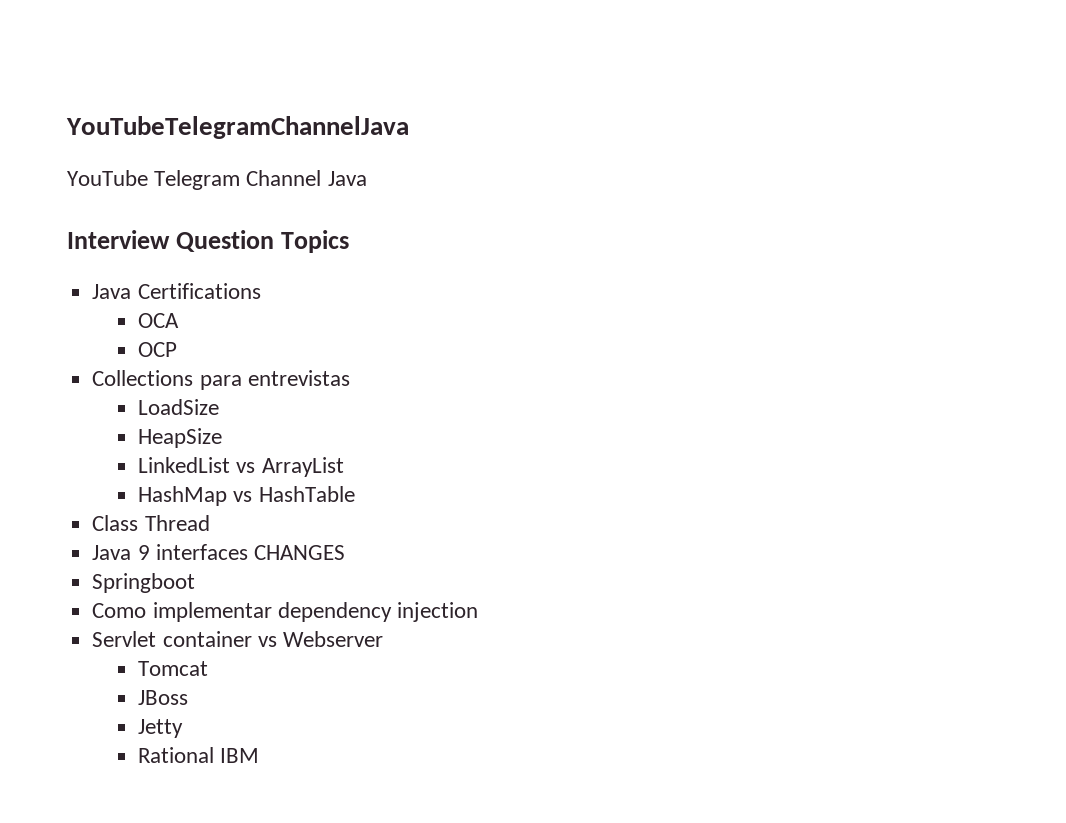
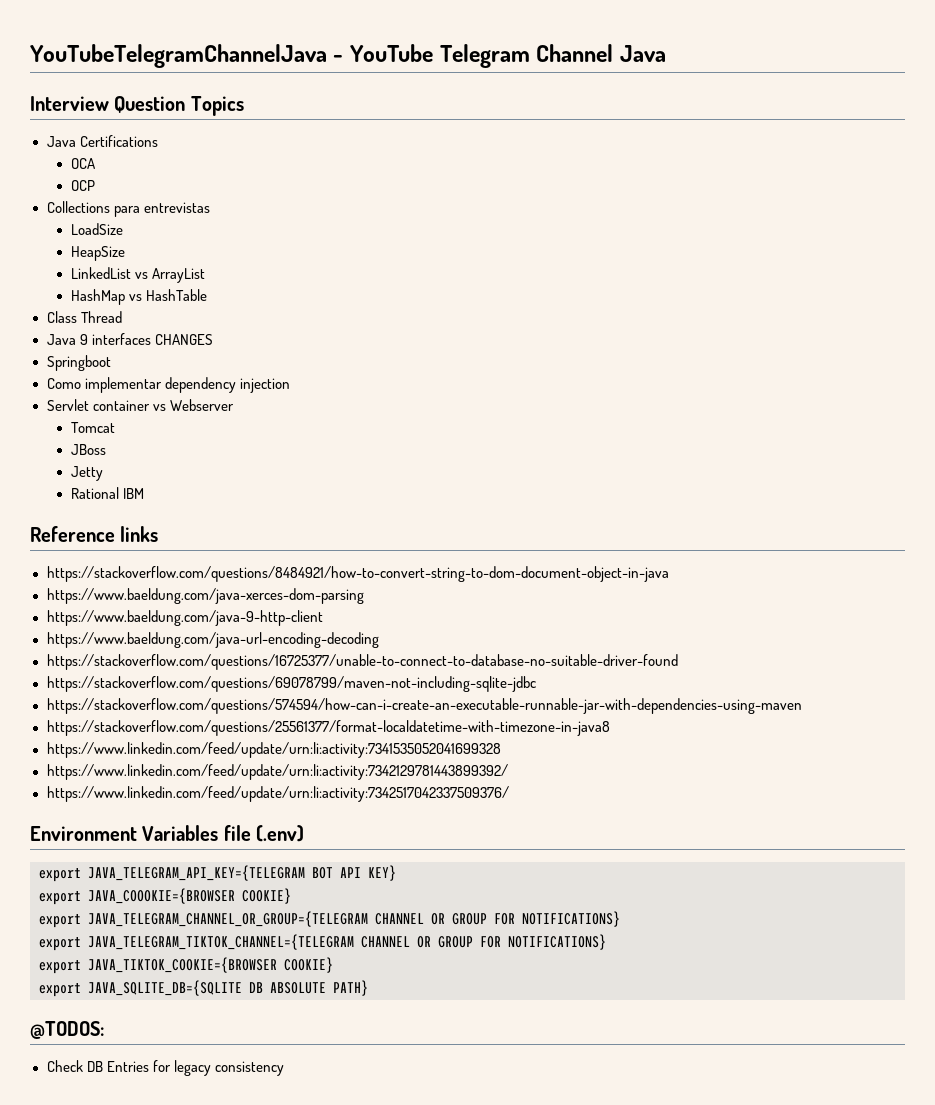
- YouTubeTelegramChannelJava
- YouTube Telegram Channel Java
+ YouTubeTelegramChannelJava - YouTube Telegram Channel Java
+ Reference links
+ https://stackoverflow.com/questions/8484921/how-to-convert-string-to-dom-document-object-in-java
+ https://www.baeldung.com/java-xerces-dom-parsing
+ https://www.baeldung.com/java-9-http-client
+ https://www.baeldung.com/java-url-encoding-decoding
+ https://stackoverflow.com/questions/16725377/unable-to-connect-to-database-no-suitable-driver-found
+ https://stackoverflow.com/questions/69078799/maven-not-including-sqlite-jdbc
+ https://stackoverflow.com/questions/574594/how-can-i-create-an-executable-runnable-jar-with-dependencies-using-maven
+ https://stackoverflow.com/questions/25561377/format-localdatetime-with-timezone-in-java8
+ https://www.linkedin.com/feed/update/urn:li:activity:7341535052041699328
+ https://www.linkedin.com/feed/update/urn:li:activity:7342129781443899392/
+ https://www.linkedin.com/feed/update/urn:li:activity:7342517042337509376/
+ Environment Variables file (.env)
+ export JAVA_TELEGRAM_API_KEY={TELEGRAM BOT API KEY}
+ export JAVA_COOOKIE={BROWSER COOKIE}
+ export JAVA_TELEGRAM_CHANNEL_OR_GROUP={TELEGRAM CHANNEL OR GROUP FOR NOTIFICATIONS}
+ export JAVA_TELEGRAM_TIKTOK_CHANNEL={TELEGRAM CHANNEL OR GROUP FOR NOTIFICATIONS}
+ export JAVA_TIKTOK_COOKIE={BROWSER COOKIE}
+ export JAVA_SQLITE_DB={SQLITE DB ABSOLUTE PATH}
+ @TODOS:
+ Check DB Entries for legacy consistency

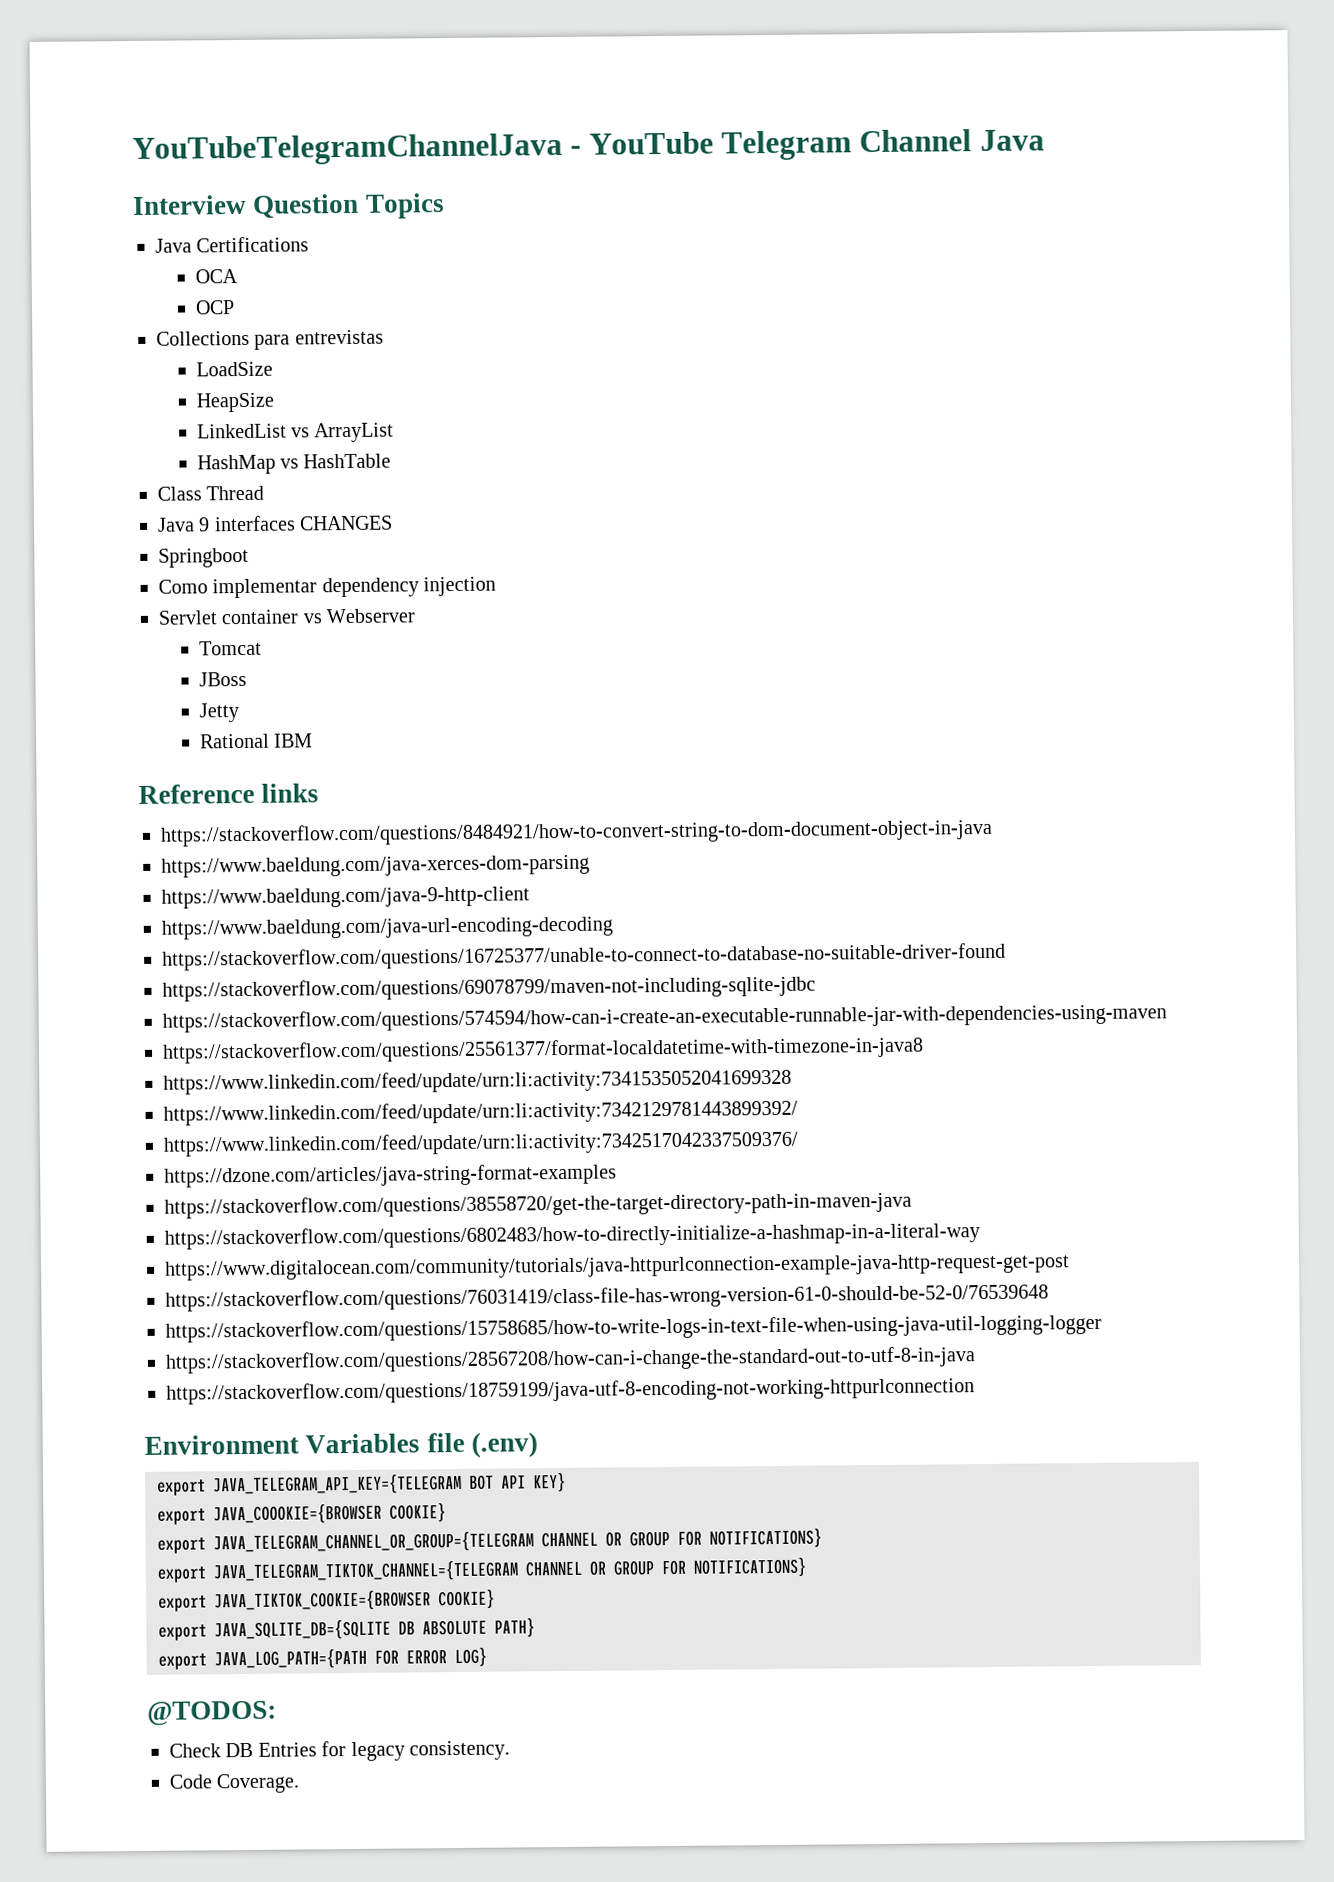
+ https://dzone.com/articles/java-string-format-examples
+ https://stackoverflow.com/questions/38558720/get-the-target-directory-path-in-maven-java
+ https://stackoverflow.com/questions/6802483/how-to-directly-initialize-a-hashmap-in-a-literal-way
+ https://www.digitalocean.com/community/tutorials/java-httpurlconnection-example-java-http-request-get-post
+ https://stackoverflow.com/questions/76031419/class-file-has-wrong-version-61-0-should-be-52-0/76539648
+ https://stackoverflow.com/questions/15758685/how-to-write-logs-in-text-file-when-using-java-util-logging-logger
+ https://stackoverflow.com/questions/28567208/how-can-i-change-the-standard-out-to-utf-8-in-java
+ https://stackoverflow.com/questions/18759199/java-utf-8-encoding-not-working-httpurlconnection
+ export JAVA_LOG_PATH={PATH FOR ERROR LOG}
- Check DB Entries for legacy consistency
+ Check DB Entries for legacy consistency.
+ Code Coverage.

